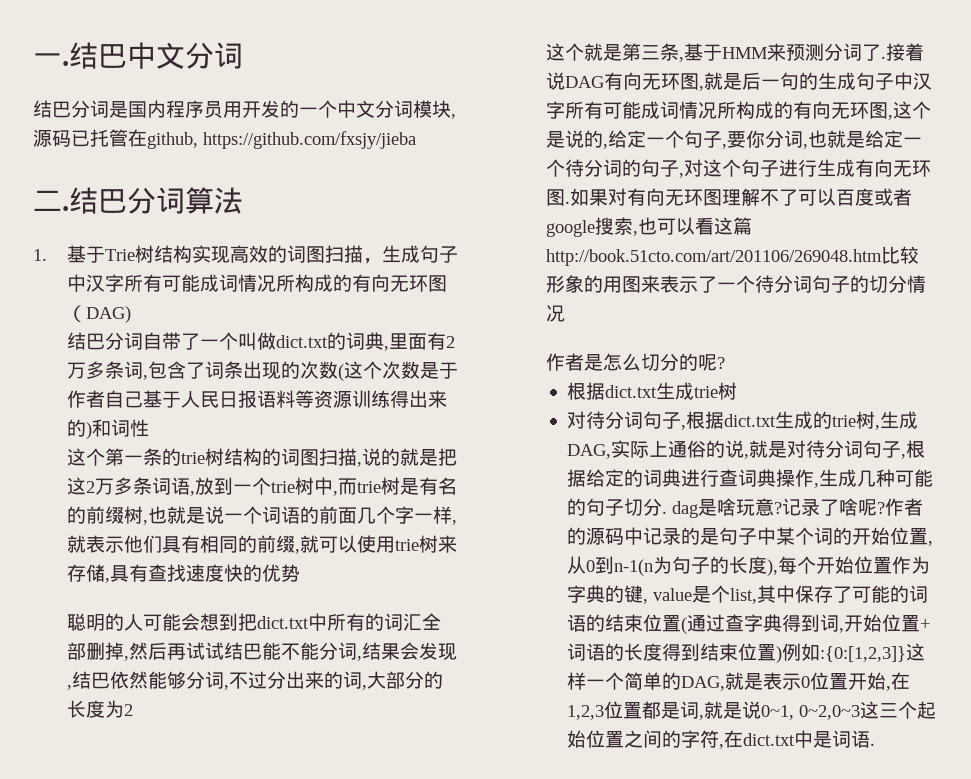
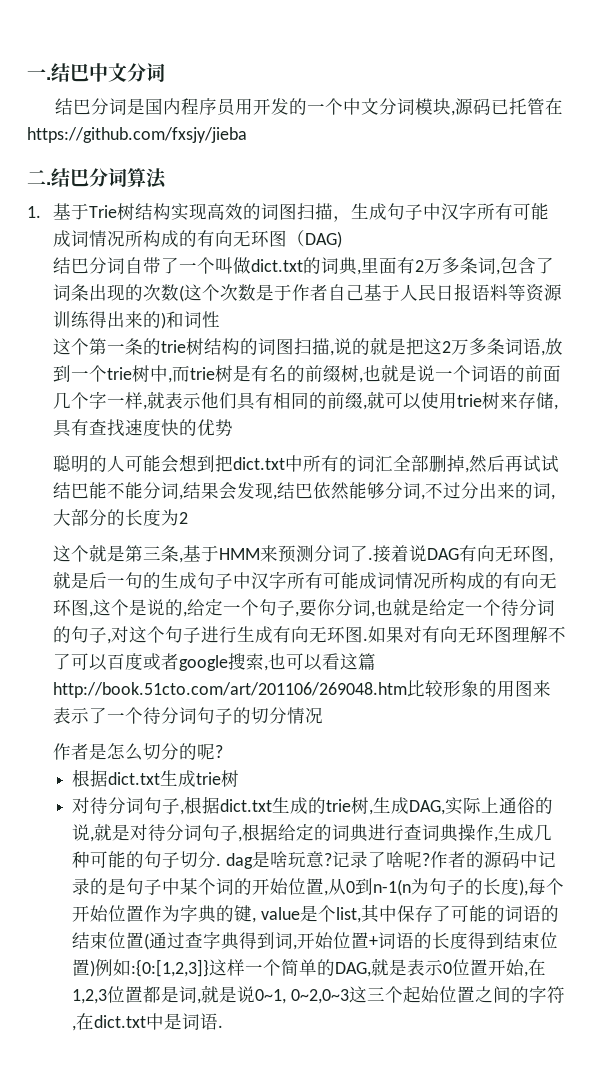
- 结巴分词是国内程序员用开发的一个中文分词模块,源码已托管在github, https://github.com/fxsjy/jieba
+ 结巴分词是国内程序员用开发的一个中文分词模块,源码已托管在https://github.com/fxsjy/jieba

